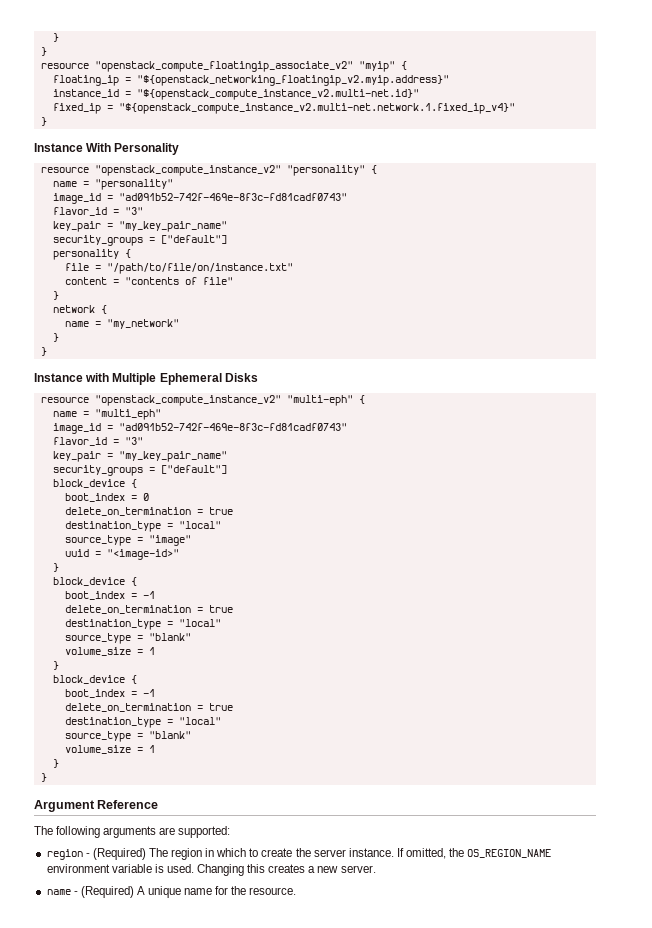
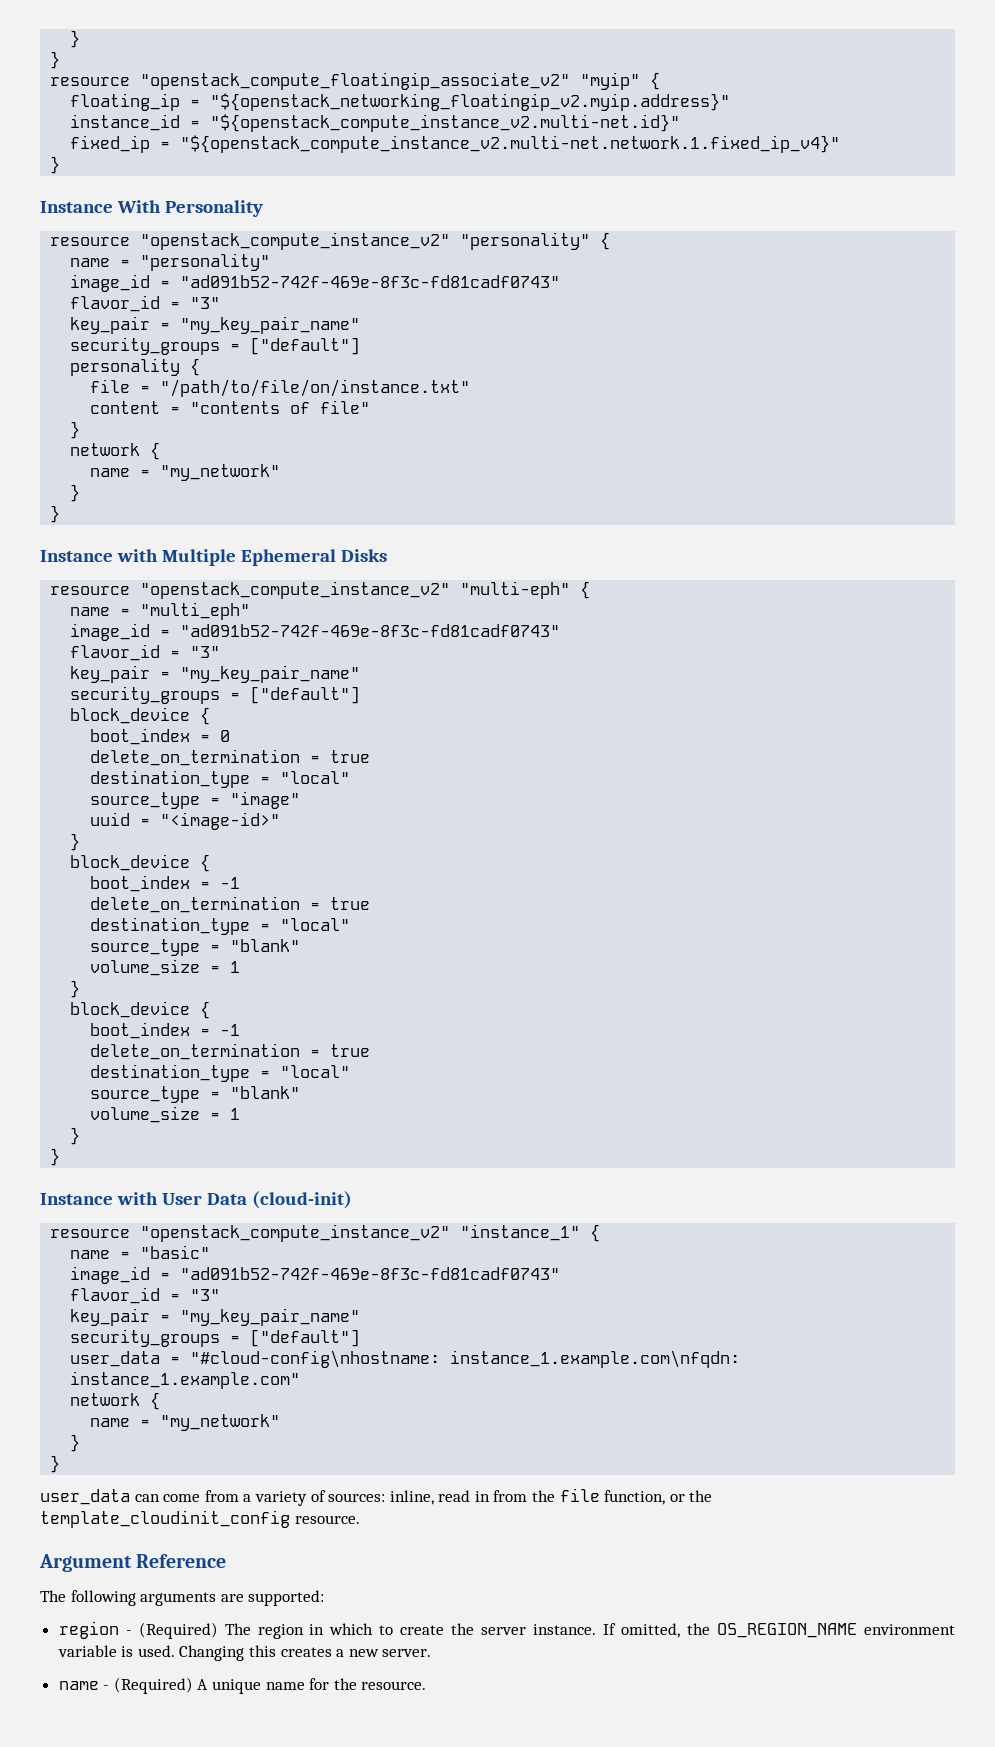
+ Instance with User Data (cloud-init)
+ resource "openstack_compute_instance_v2" "instance_1" {
+ name = "basic"
+ image_id = "ad091b52-742f-469e-8f3c-fd81cadf0743"
+ flavor_id = "3"
+ key_pair = "my_key_pair_name"
+ security_groups = ["default"]
+ user_data = "#cloud-config\nhostname: instance_1.example.com\nfqdn: instance_1.example.com"
+ network {
+ name = "my_network"
+ }
+ }
+ user_data can come from a variety of sources: inline, read in from the file function, or the template_cloudinit_config resource.

